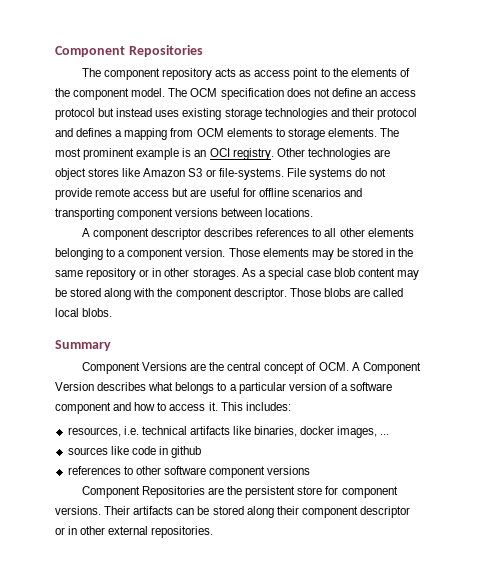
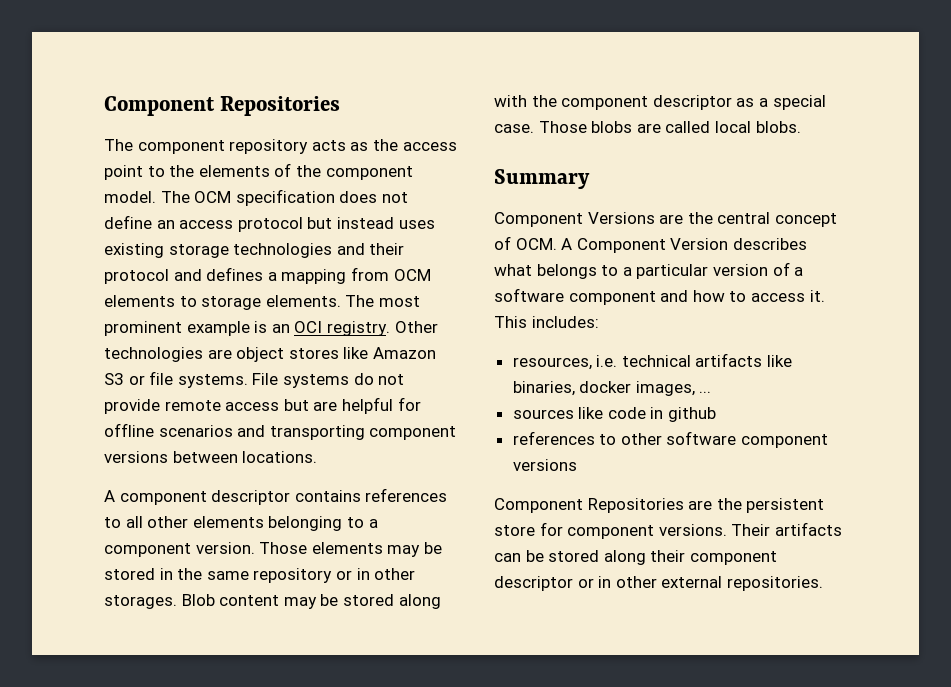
- The component repository acts as access point to the elements of the component model.
+ The component repository acts as the access point to the elements of the component model.
- Other technologies are object stores like Amazon S3 or file-systems.
+ Other technologies are object stores like Amazon S3 or file systems.
- File systems do not provide remote access but are useful for offline scenarios and transporting component versions between locations.
+ File systems do not provide remote access but are helpful for offline scenarios and transporting component versions between locations.
- A component descriptor describes references to all other elements belonging to a component version.
+ A component descriptor contains references to all other elements belonging to a component version.
- As a special case blob content may be stored along with the component descriptor.
+ Blob content may be stored along with the component descriptor as a special case.

